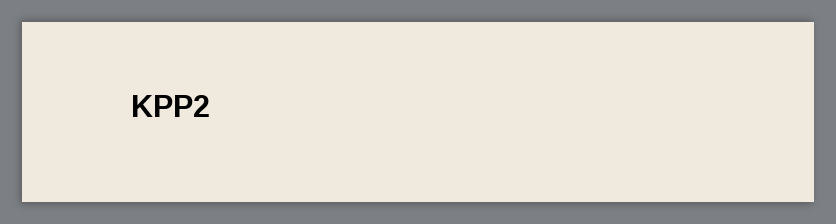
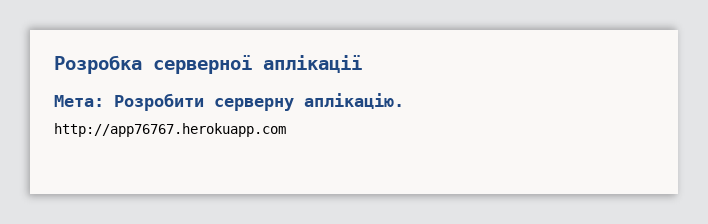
- KPP2
+ Розробка серверної аплікації
+ Мета: Розробити серверну аплікацію.
+ http://app76767.herokuapp.com

